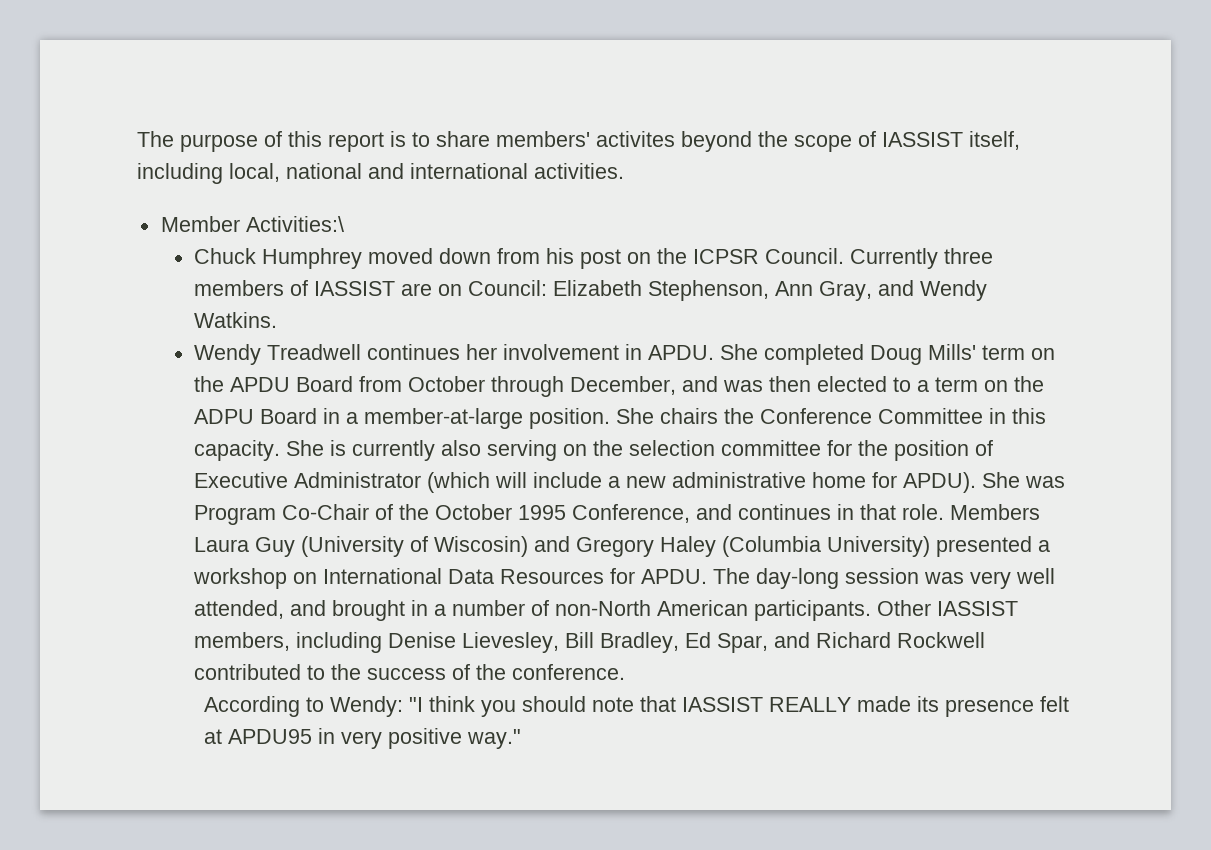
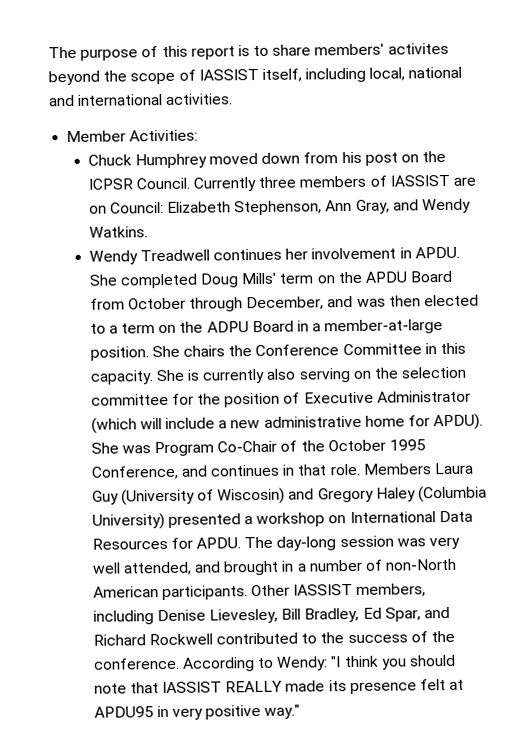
- Member Activities:\
+ Member Activities:
- Other IASSIST members, including Denise Lievesley, Bill Bradley, Ed Spar, and Richard Rockwell contributed to the success of the conference.
- According to Wendy: "I think you should note that IASSIST REALLY made its presence felt at APDU95 in very positive way."
+ Other IASSIST members, including Denise Lievesley, Bill Bradley, Ed Spar, and Richard Rockwell contributed to the success of the conference. According to Wendy: "I think you should note that IASSIST REALLY made its presence felt at APDU95 in very positive way."

